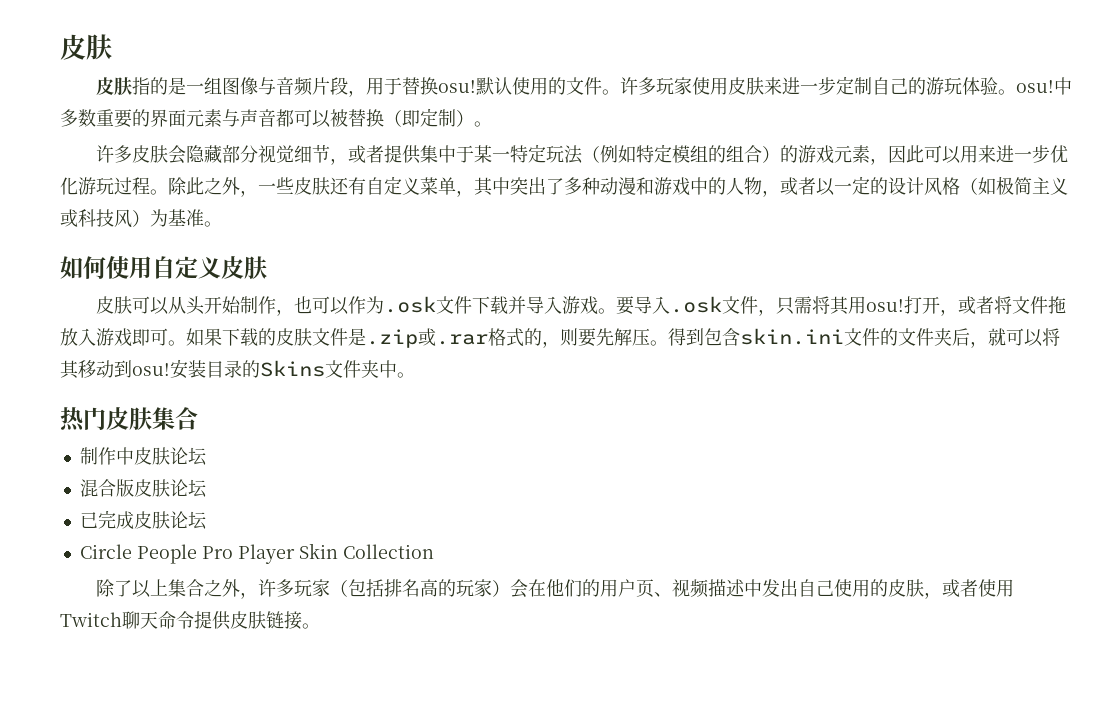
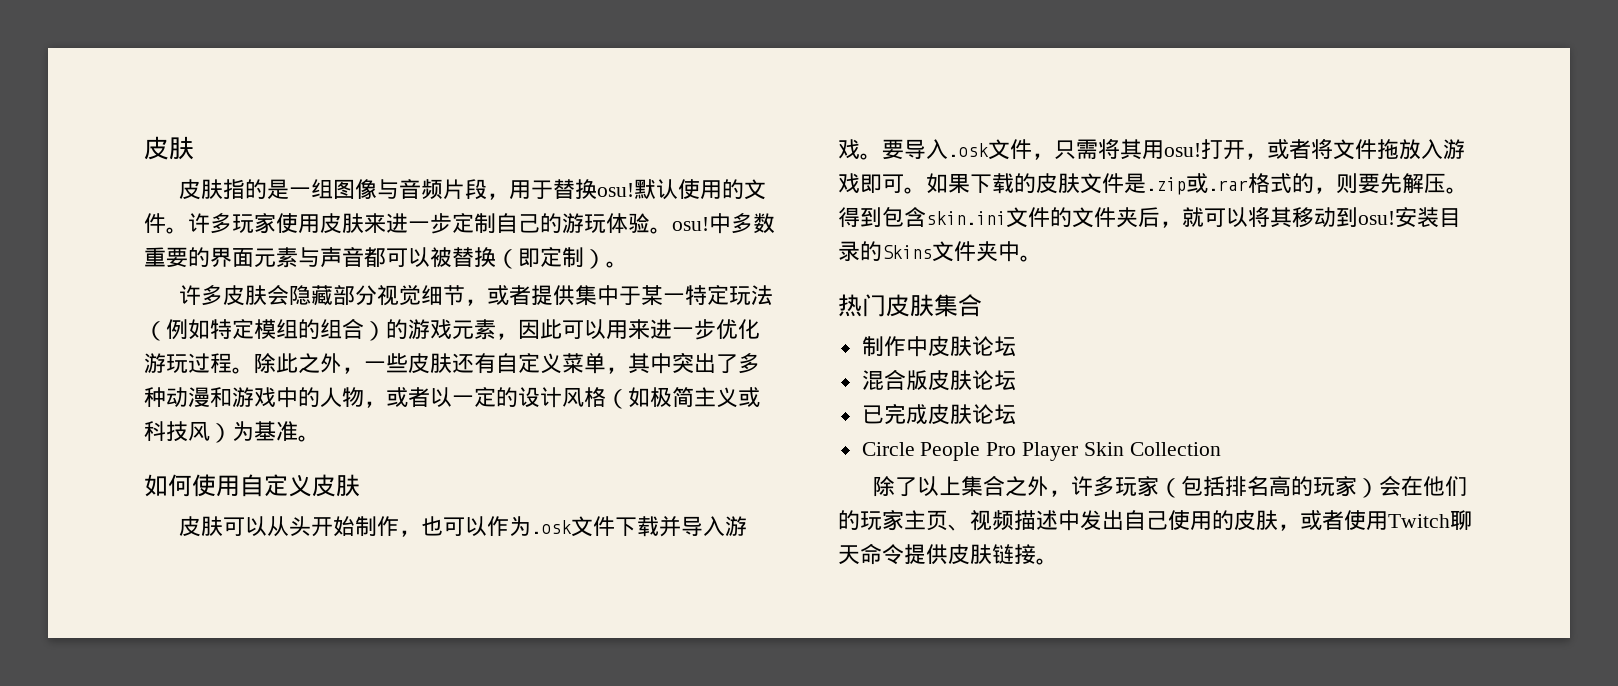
- 除了以上集合之外，许多玩家（包括排名高的玩家）会在他们的用户页、视频描述中发出自己使用的皮肤，或者使用Twitch聊天命令提供皮肤链接。
+ 除了以上集合之外，许多玩家（包括排名高的玩家）会在他们的玩家主页、视频描述中发出自己使用的皮肤，或者使用Twitch聊天命令提供皮肤链接。

